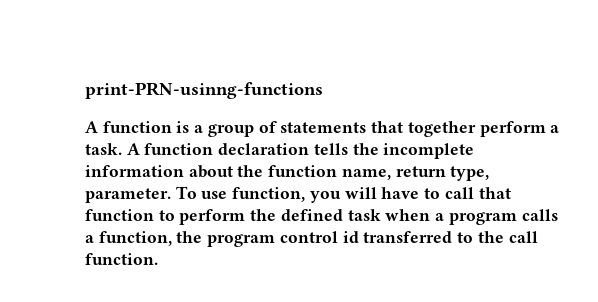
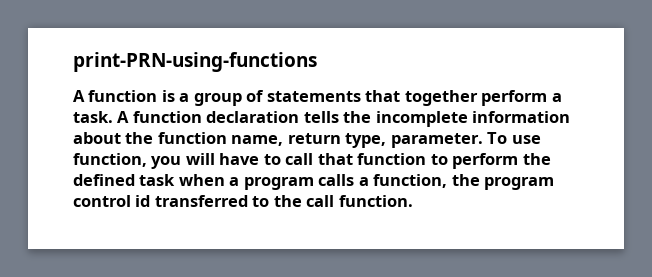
- print-PRN-usinng-functions
+ print-PRN-using-functions

